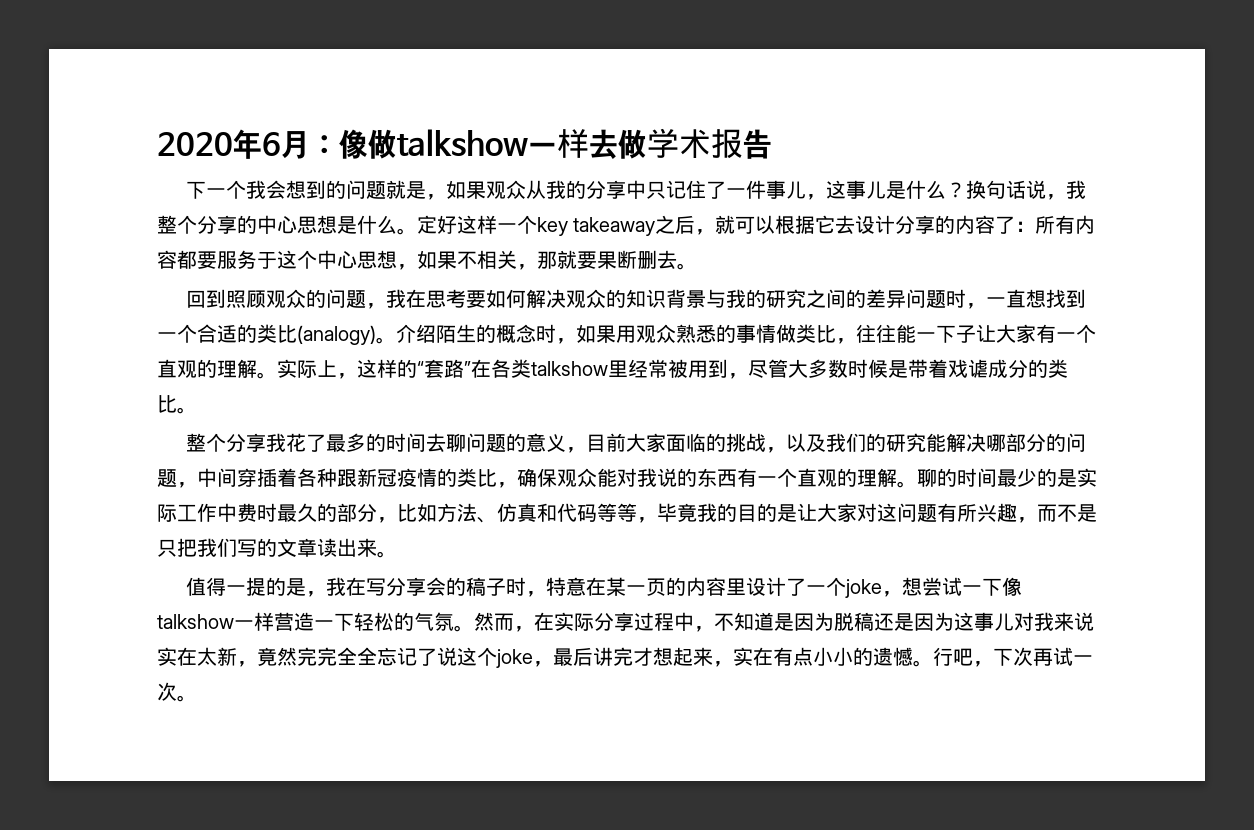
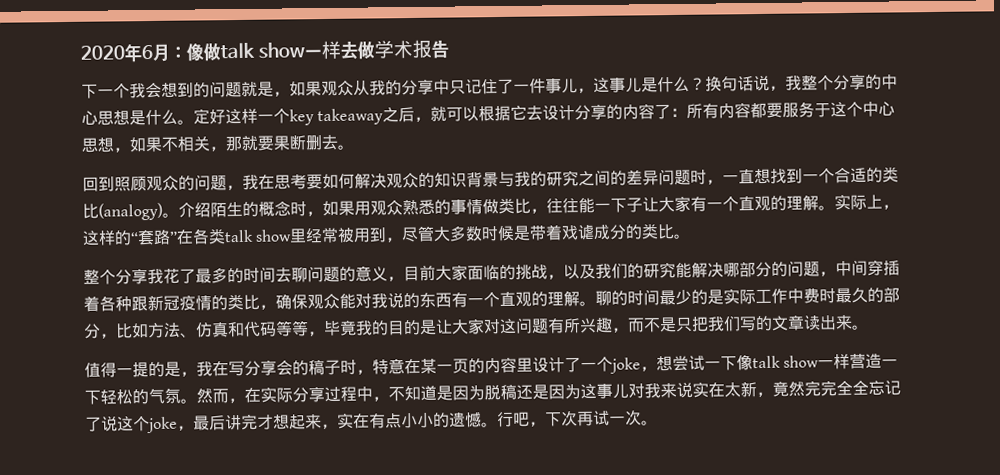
- 2020年6月：像做talkshow一样去做学术报告
+ 2020年6月：像做talk show一样去做学术报告
- 实际上，这样的“套路”在各类talkshow里经常被用到，尽管大多数时候是带着戏谑成分的类比。
+ 实际上，这样的“套路”在各类talk show里经常被用到，尽管大多数时候是带着戏谑成分的类比。
- 值得一提的是，我在写分享会的稿子时，特意在某一页的内容里设计了一个joke，想尝试一下像talkshow一样营造一下轻松的气氛。
+ 值得一提的是，我在写分享会的稿子时，特意在某一页的内容里设计了一个joke，想尝试一下像talk show一样营造一下轻松的气氛。

